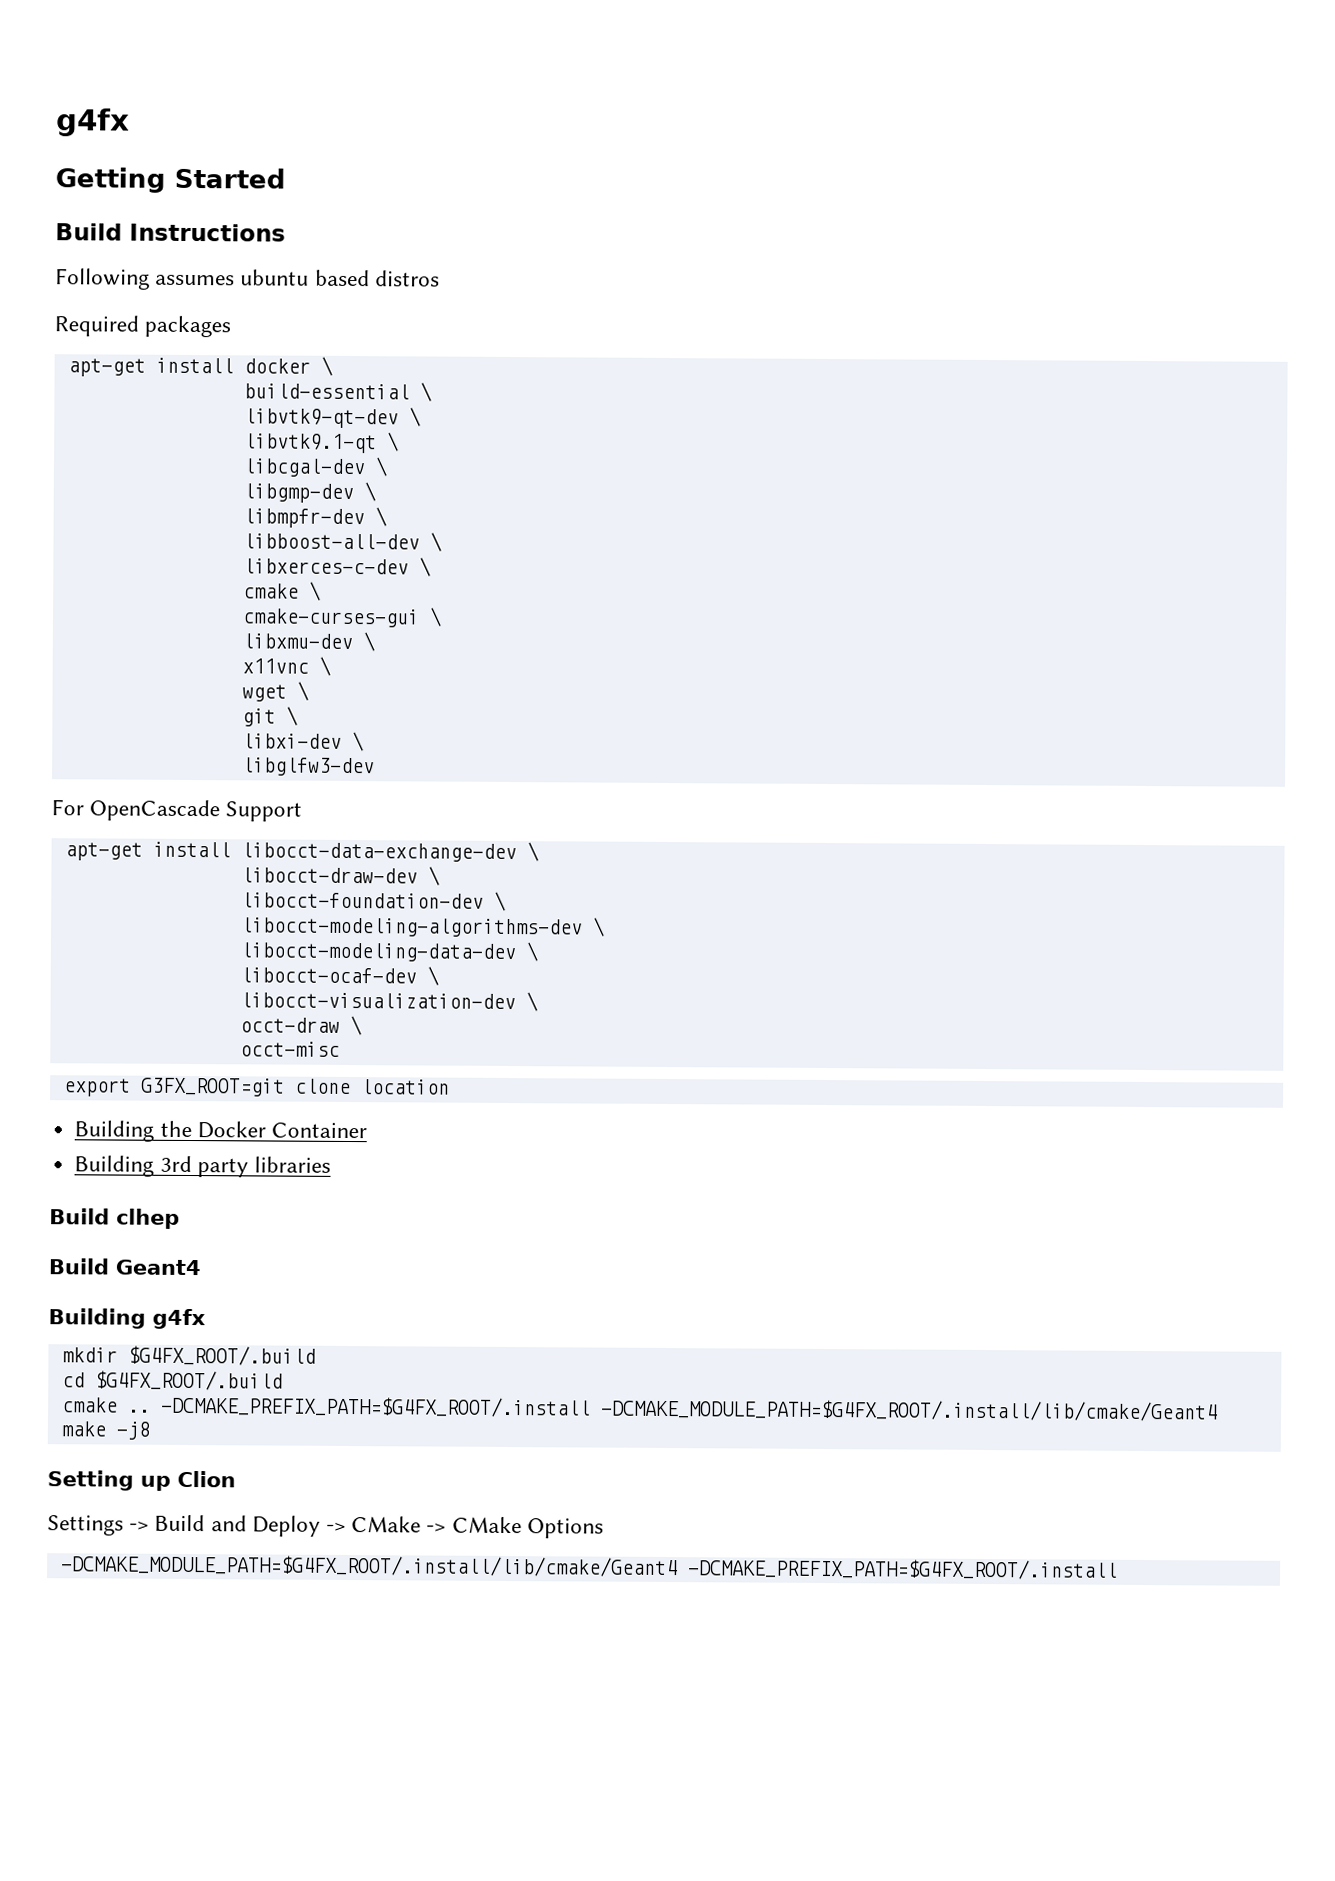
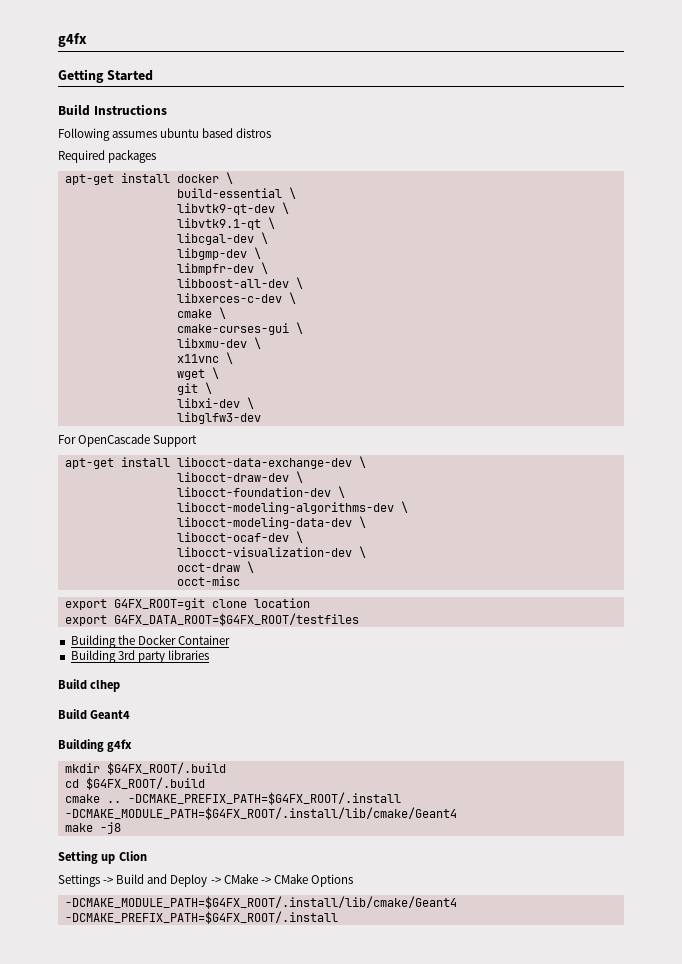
- export G3FX_ROOT=git clone location
+ export G4FX_ROOT=git clone location
+ export G4FX_DATA_ROOT=$G4FX_ROOT/testfiles

